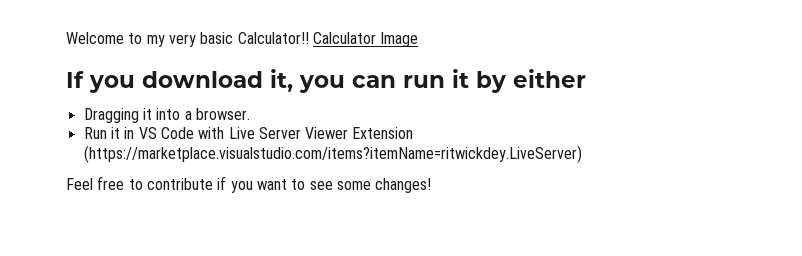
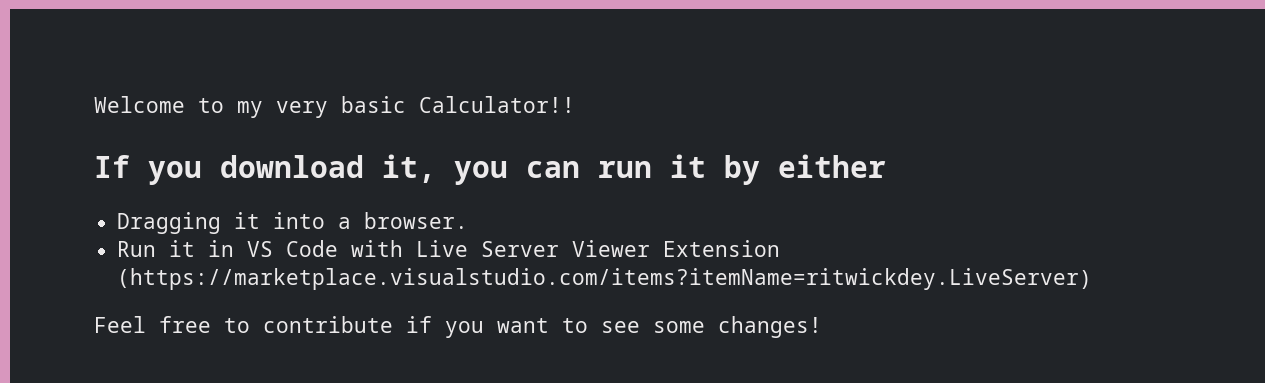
- Calculator Image

